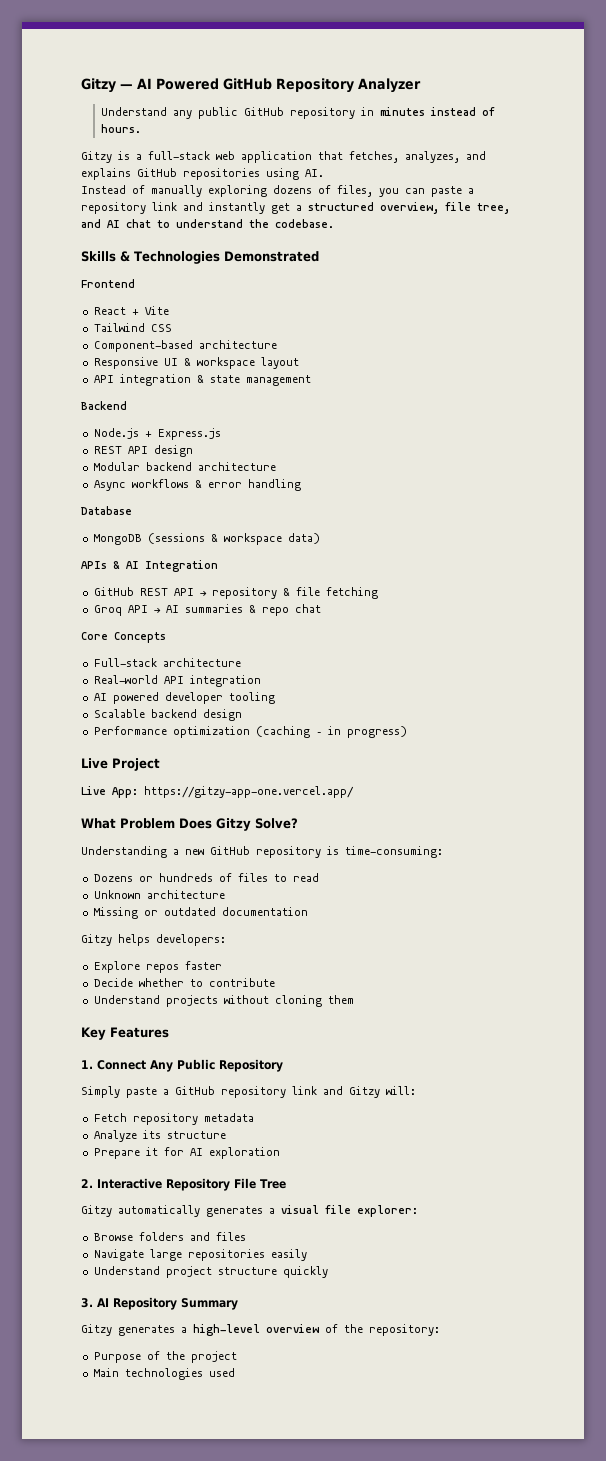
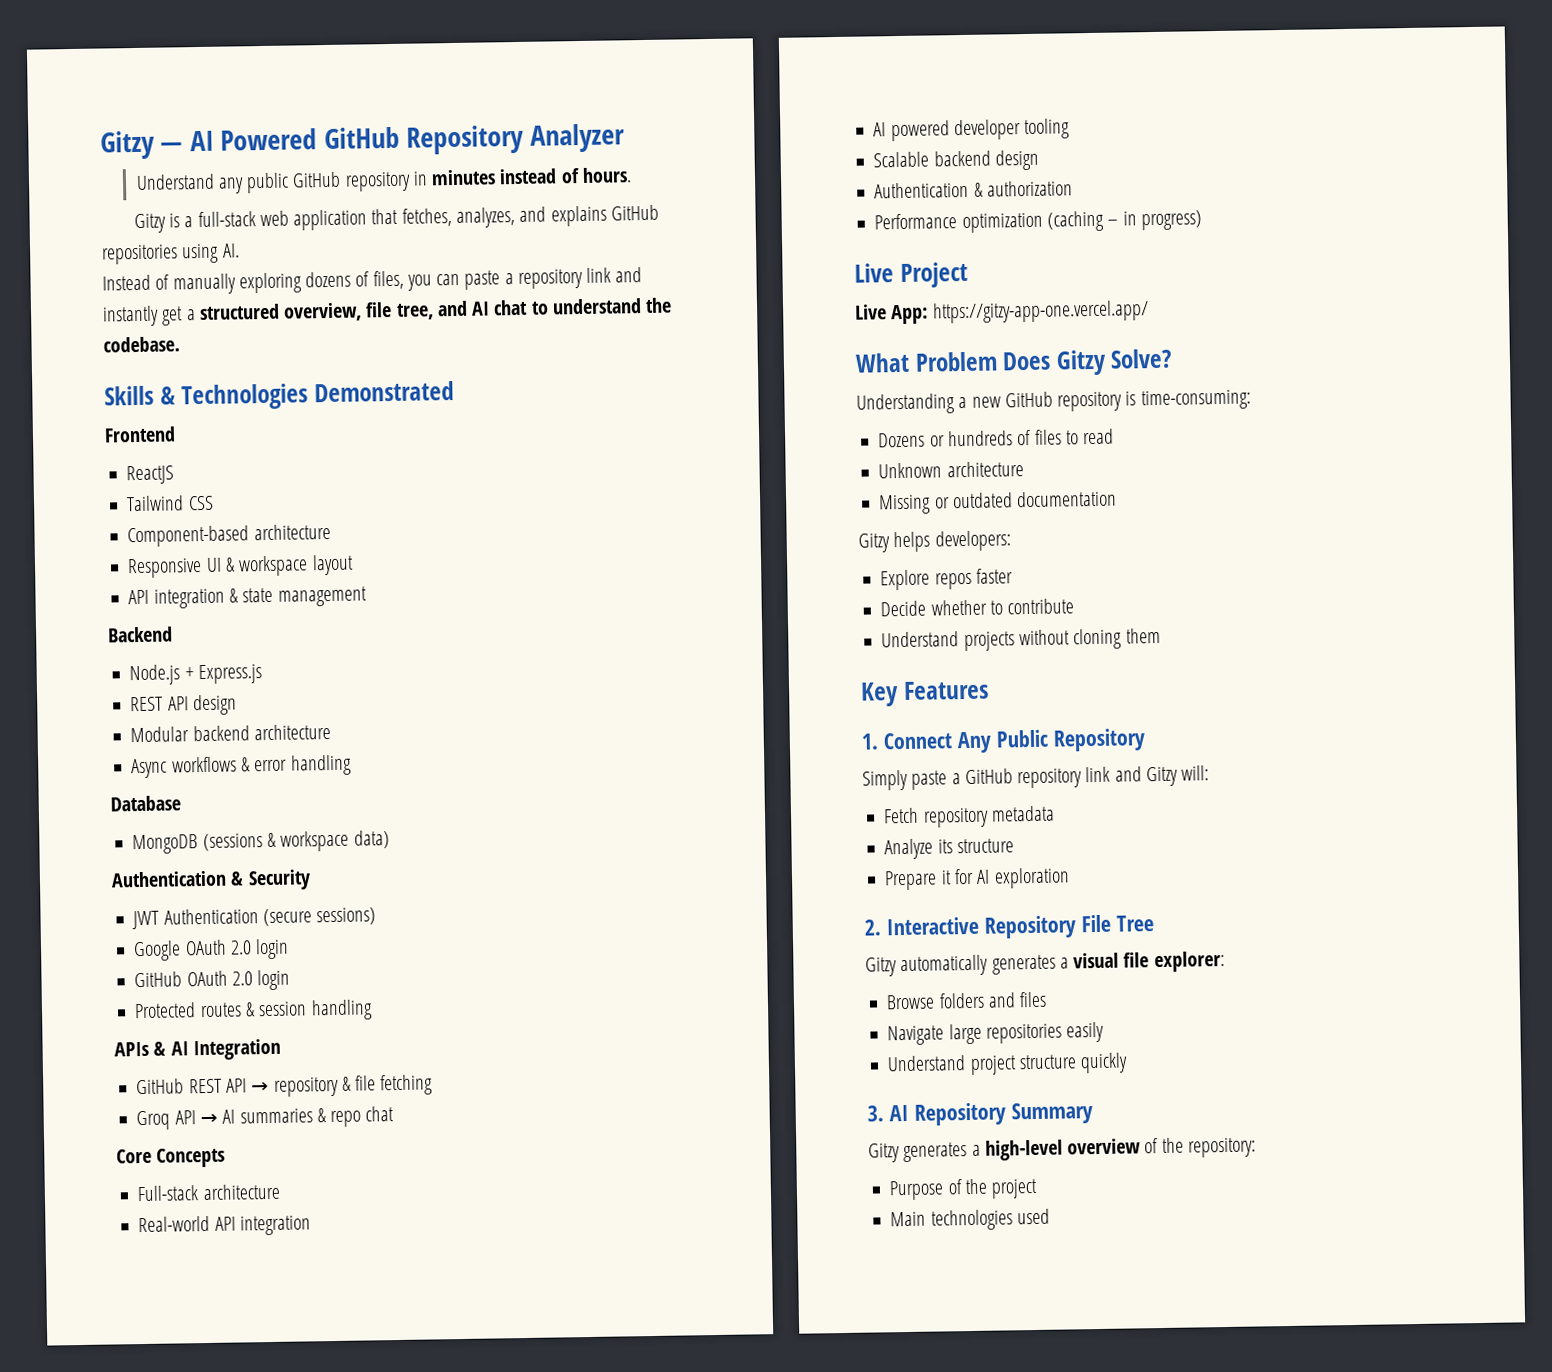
- React + Vite
+ ReactJS
+ Authentication & Security
+ JWT Authentication (secure sessions)
+ Google OAuth 2.0 login
+ GitHub OAuth 2.0 login
+ Protected routes & session handling
+ Authentication & authorization

